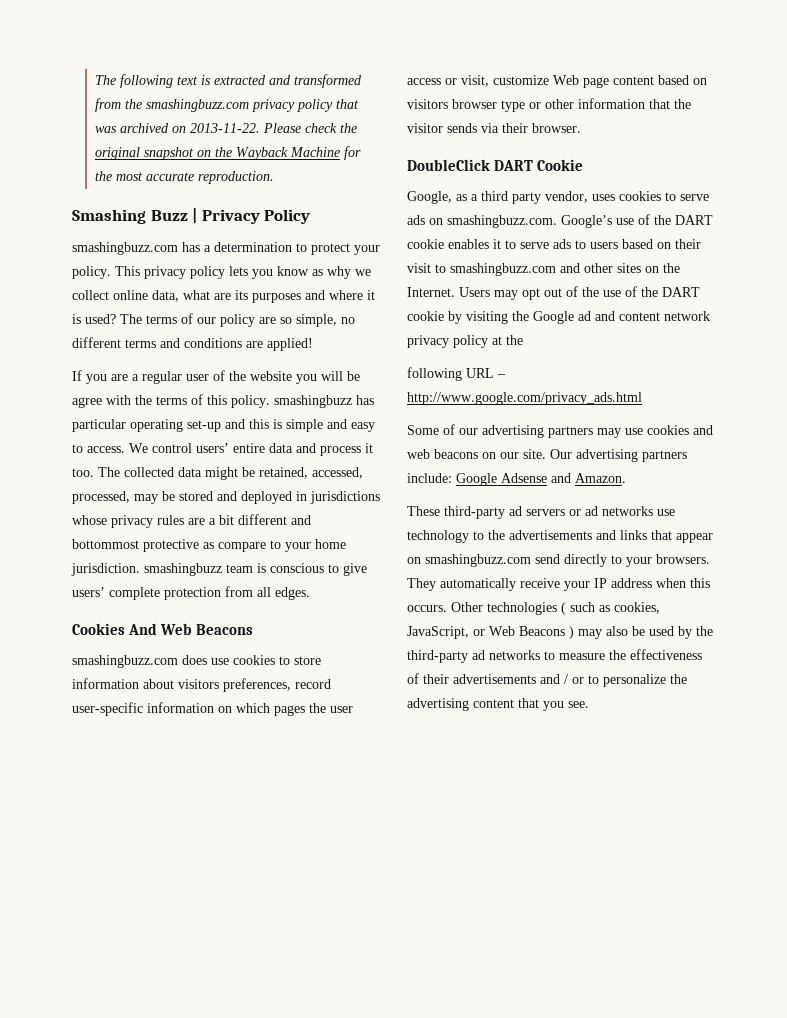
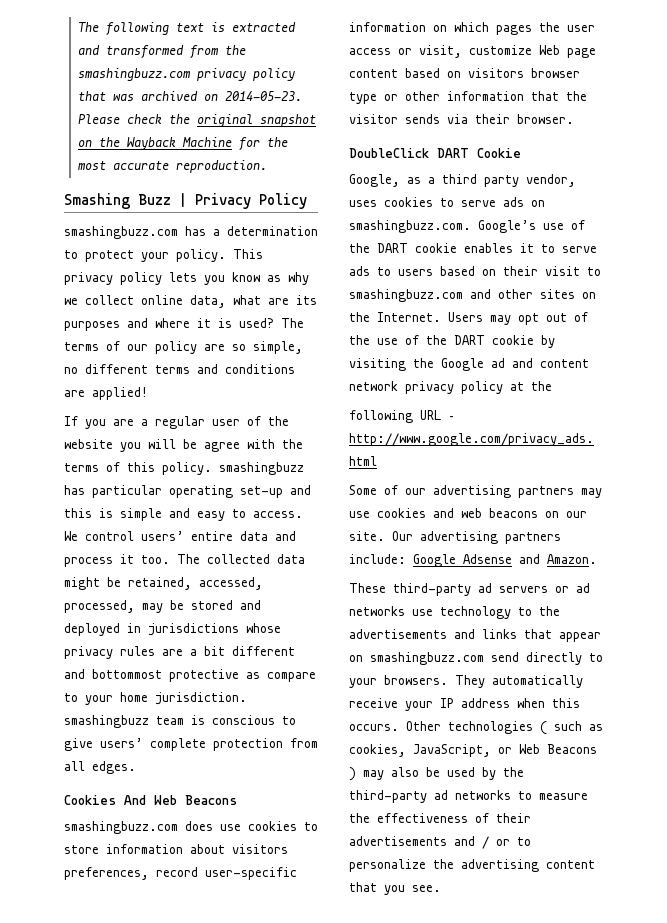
- The following text is extracted and transformed from the smashingbuzz.com privacy policy that was archived on 2013-11-22.
+ The following text is extracted and transformed from the smashingbuzz.com privacy policy that was archived on 2014-05-23.

